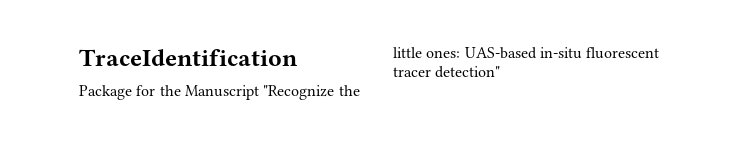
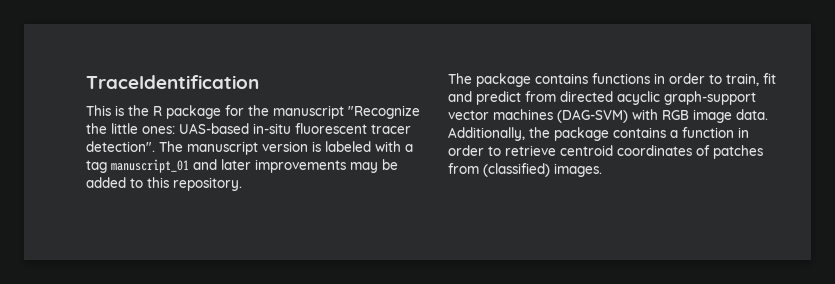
- Package for the Manuscript "Recognize the little ones: UAS-based in-situ fluorescent tracer detection"
+ This is the R package for the manuscript "Recognize the little ones: UAS-based in-situ fluorescent tracer detection". The manuscript version is labeled with a tag manuscript_01 and later improvements may be added to this repository.
+ The package contains functions in order to train, fit and predict from directed acyclic graph-support vector machines (DAG-SVM) with RGB image data. Additionally, the package contains a function in order to retrieve centroid coordinates of patches from (classified) images.

